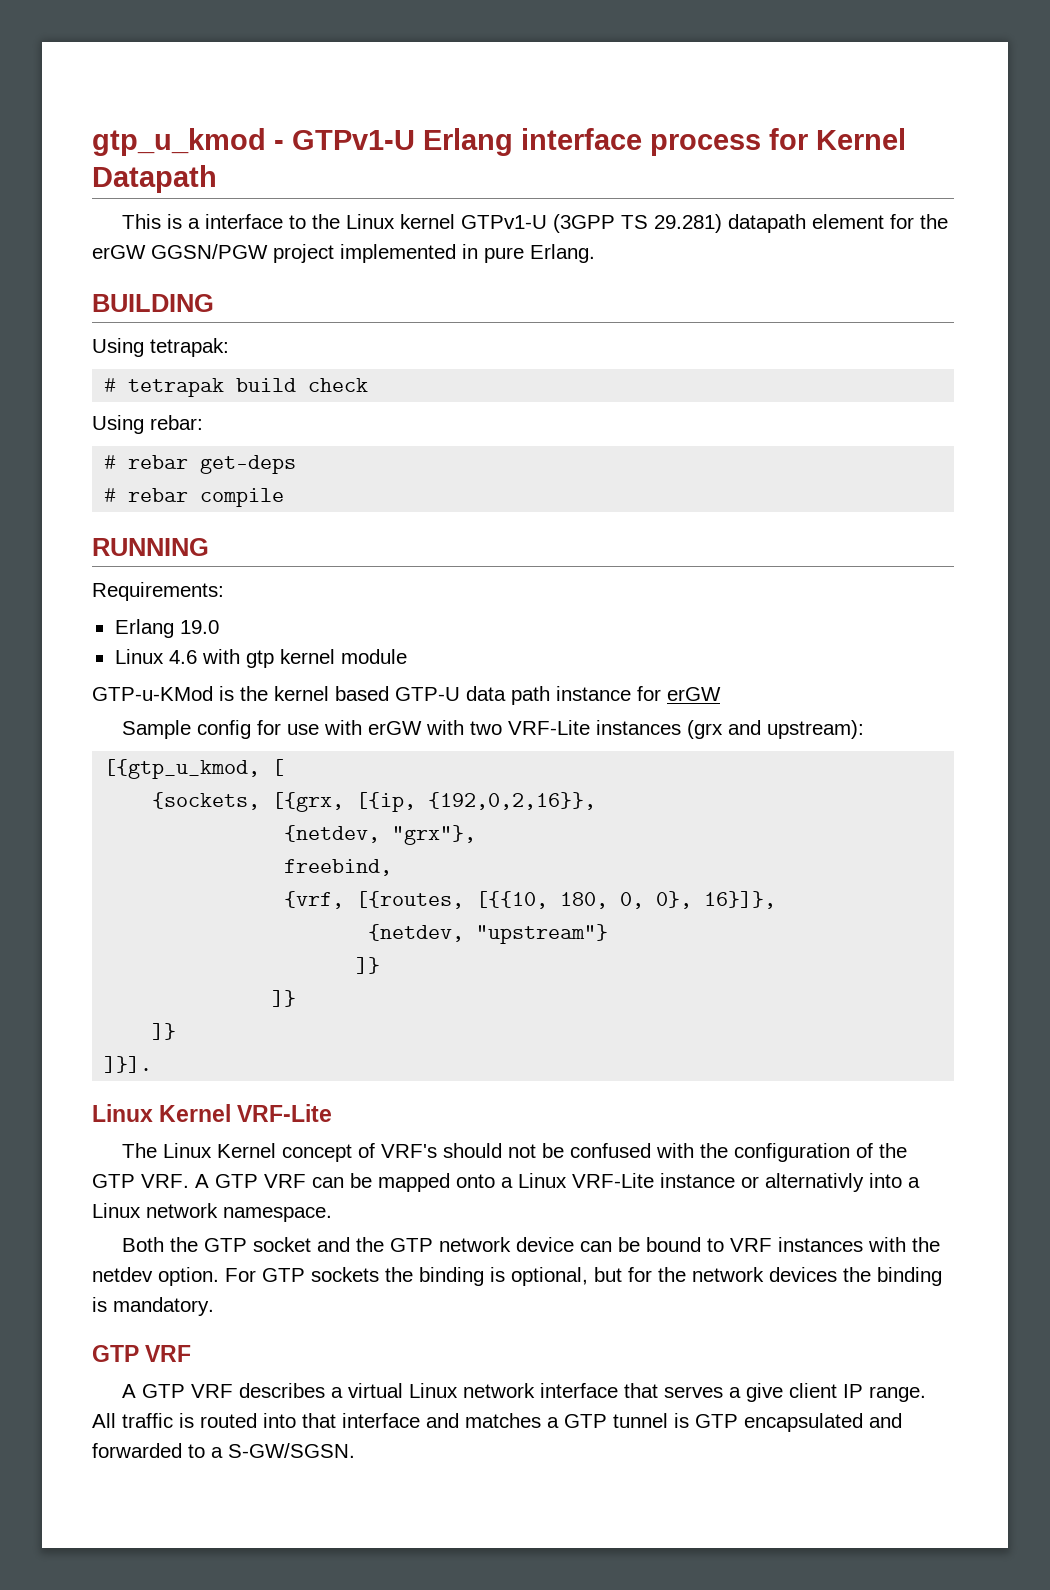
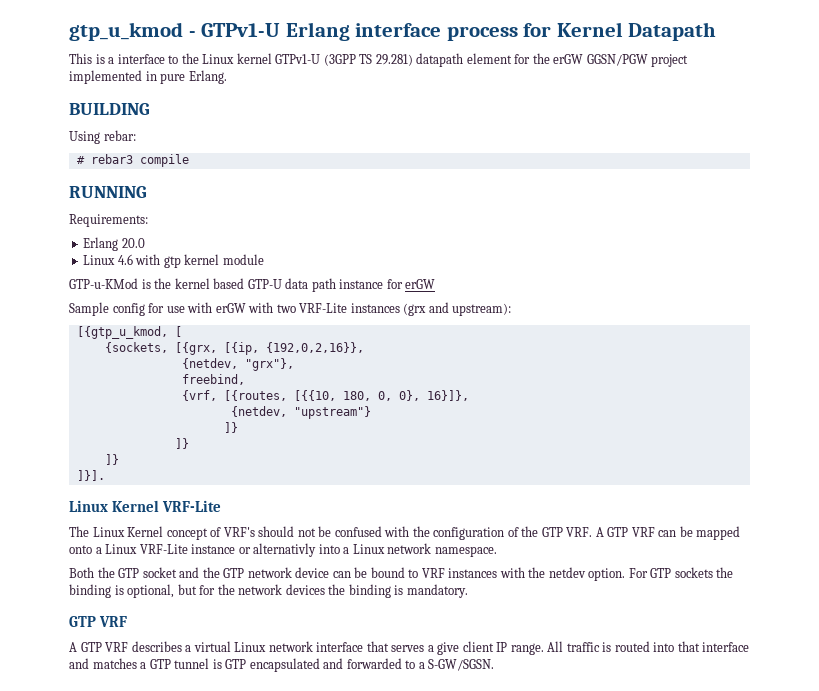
- Using tetrapak:
- # tetrapak build check
- # rebar get-deps
- # rebar compile
+ # rebar3 compile
- Erlang 19.0
+ Erlang 20.0

